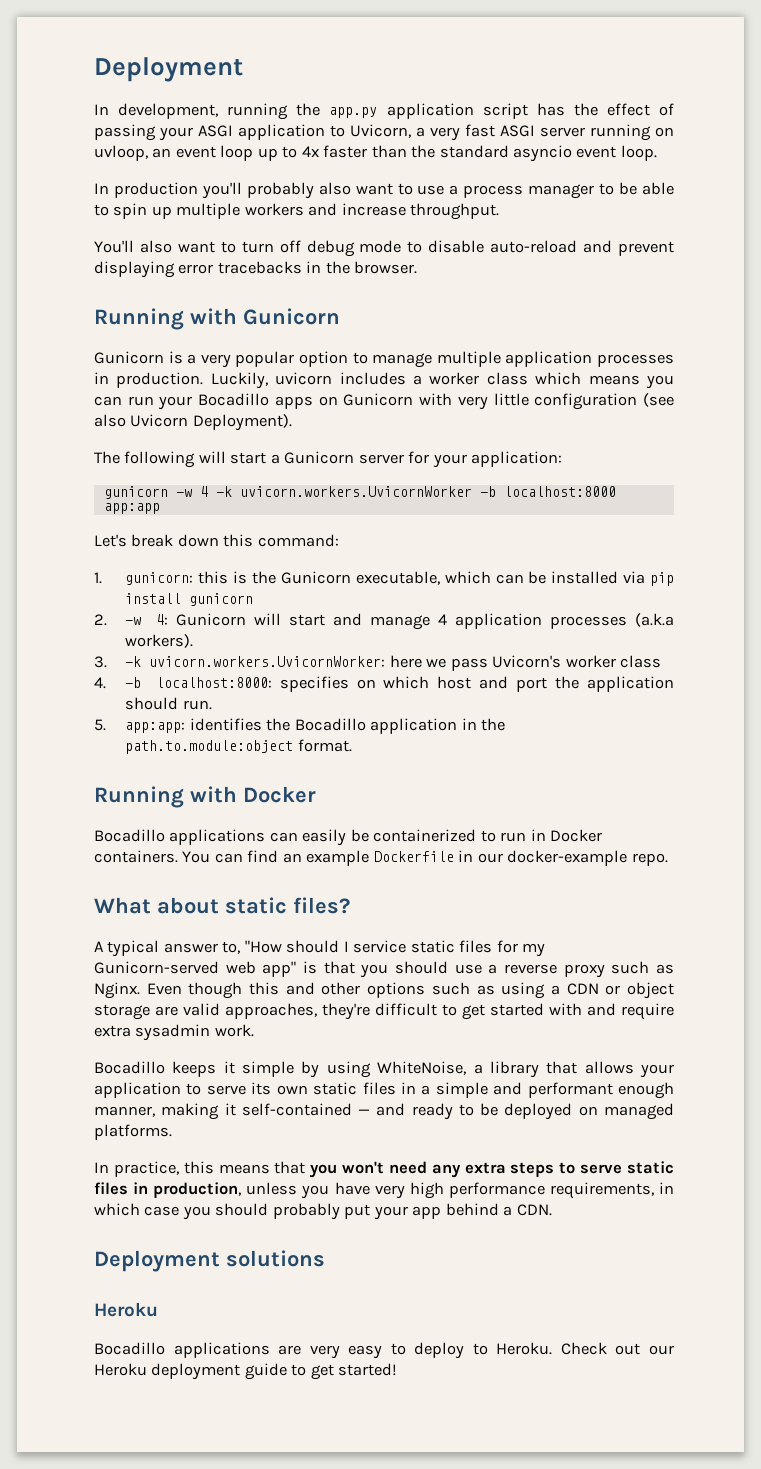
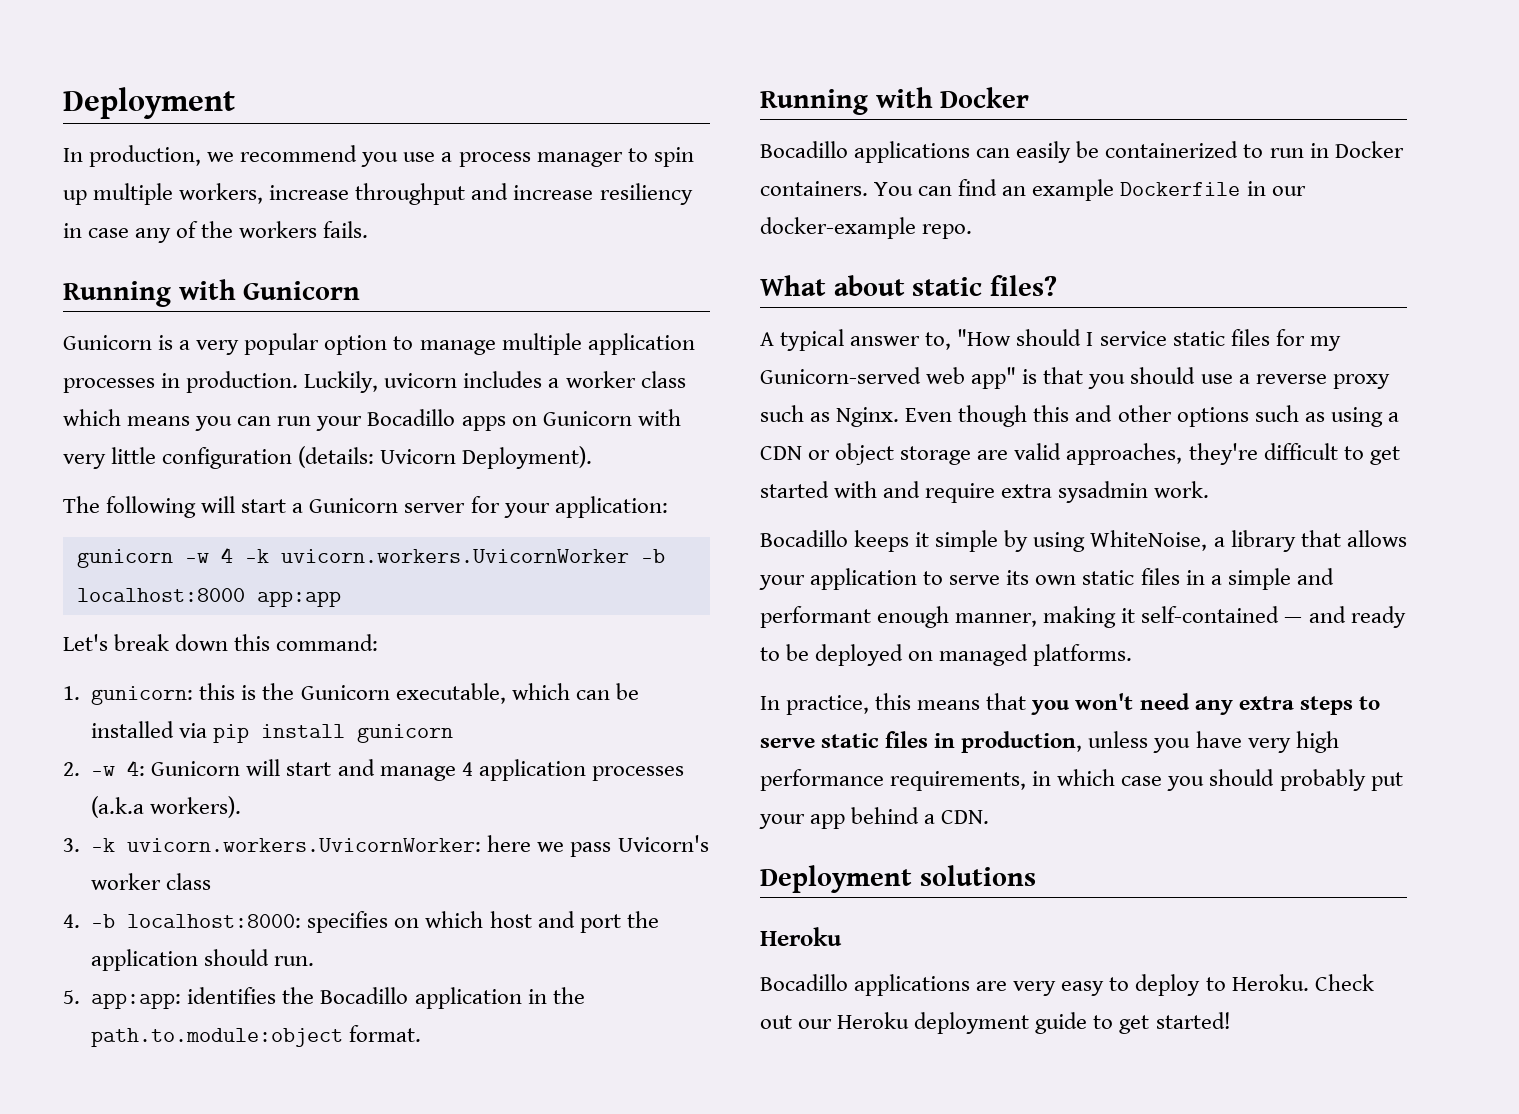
- In development, running the app.py application script has the effect of passing your ASGI application to Uvicorn, a very fast ASGI server running on uvloop, an event loop up to 4x faster than the standard asyncio event loop.
- In production you'll probably also want to use a process manager to be able to spin up multiple workers and increase throughput.
- You'll also want to turn off debug mode to disable auto-reload and prevent displaying error tracebacks in the browser.
+ In production, we recommend you use a process manager to spin up multiple workers, increase throughput and increase resiliency in case any of the workers fails.
- Luckily, uvicorn includes a worker class which means you can run your Bocadillo apps on Gunicorn with very little configuration (see also Uvicorn Deployment).
+ Luckily, uvicorn includes a worker class which means you can run your Bocadillo apps on Gunicorn with very little configuration (details: Uvicorn Deployment).

